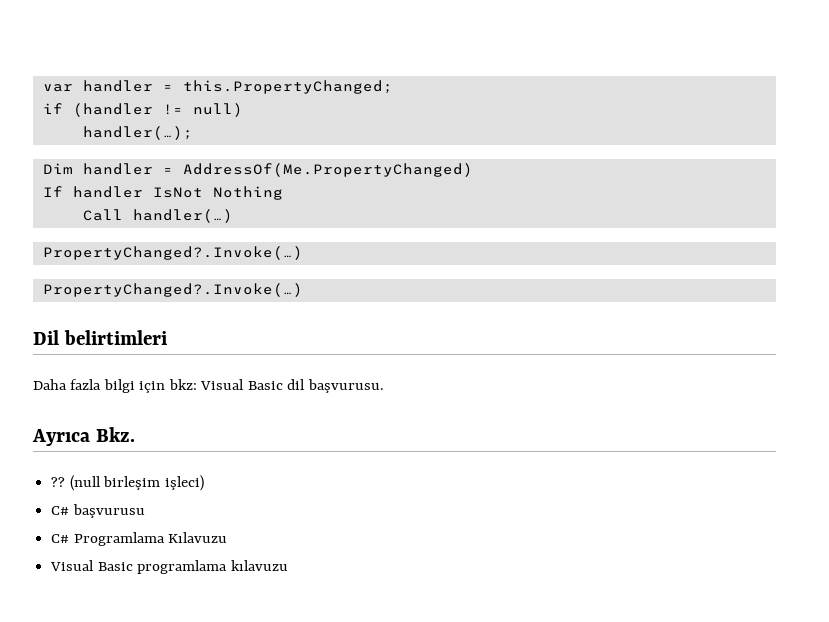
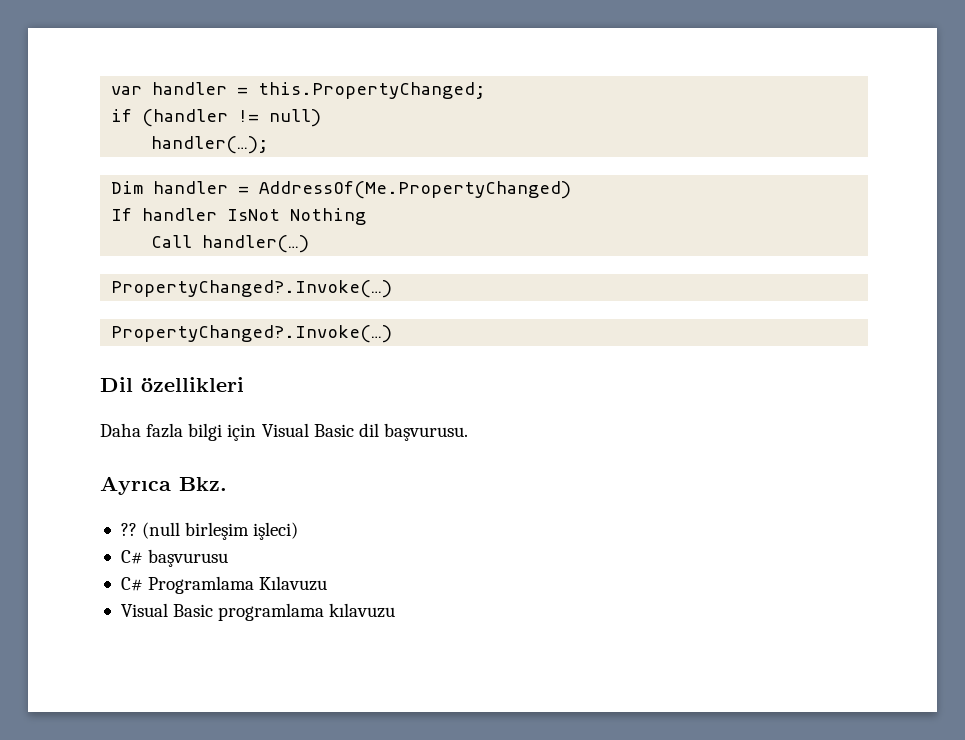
- Dil belirtimleri
+ Dil özellikleri
- Daha fazla bilgi için bkz: Visual Basic dil başvurusu.
+ Daha fazla bilgi için Visual Basic dil başvurusu.

